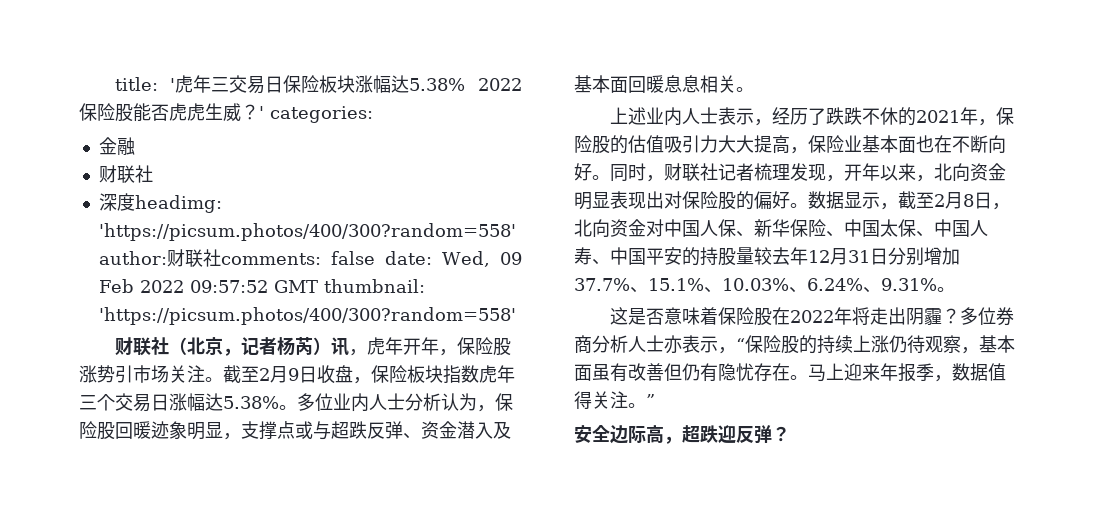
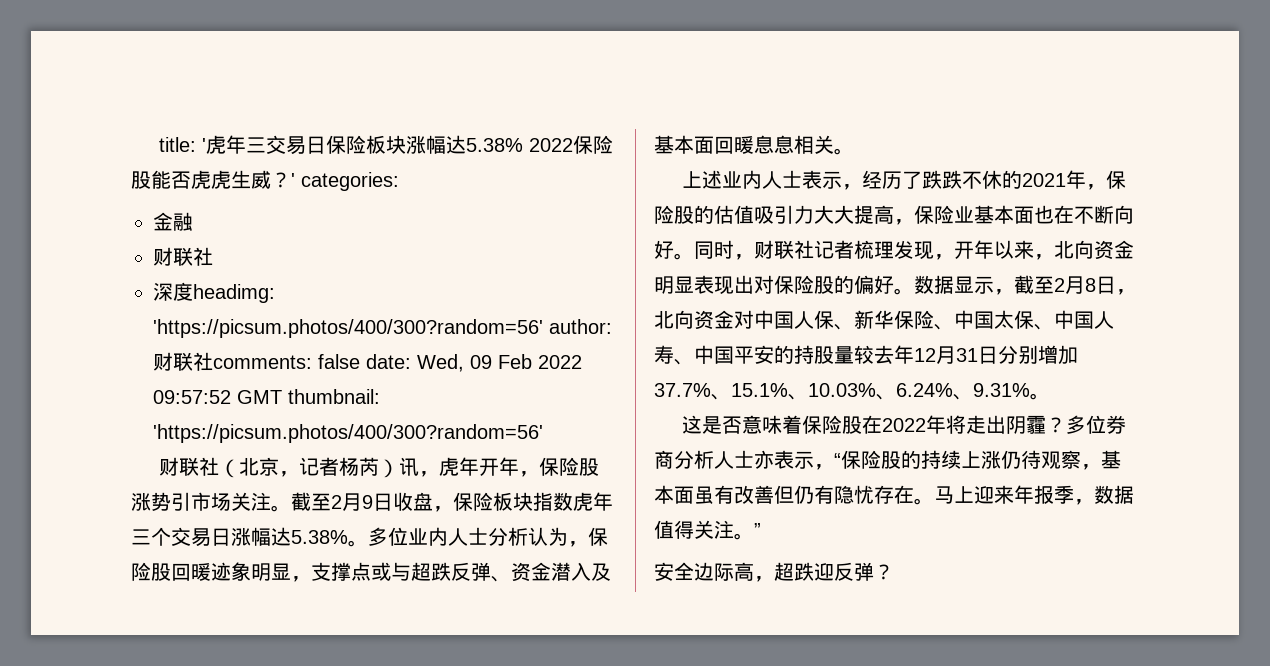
- 深度headimg: 'https://picsum.photos/400/300?random=558' author:财联社comments: false date: Wed, 09 Feb 2022 09:57:52 GMT thumbnail: 'https://picsum.photos/400/300?random=558'
+ 深度headimg: 'https://picsum.photos/400/300?random=56' author:财联社comments: false date: Wed, 09 Feb 2022 09:57:52 GMT thumbnail: 'https://picsum.photos/400/300?random=56'

